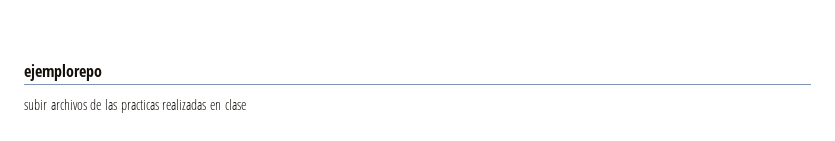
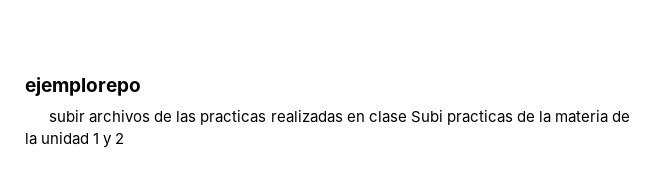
- subir archivos de las practicas realizadas en clase
+ subir archivos de las practicas realizadas en clase Subi practicas de la materia de la unidad 1 y 2

